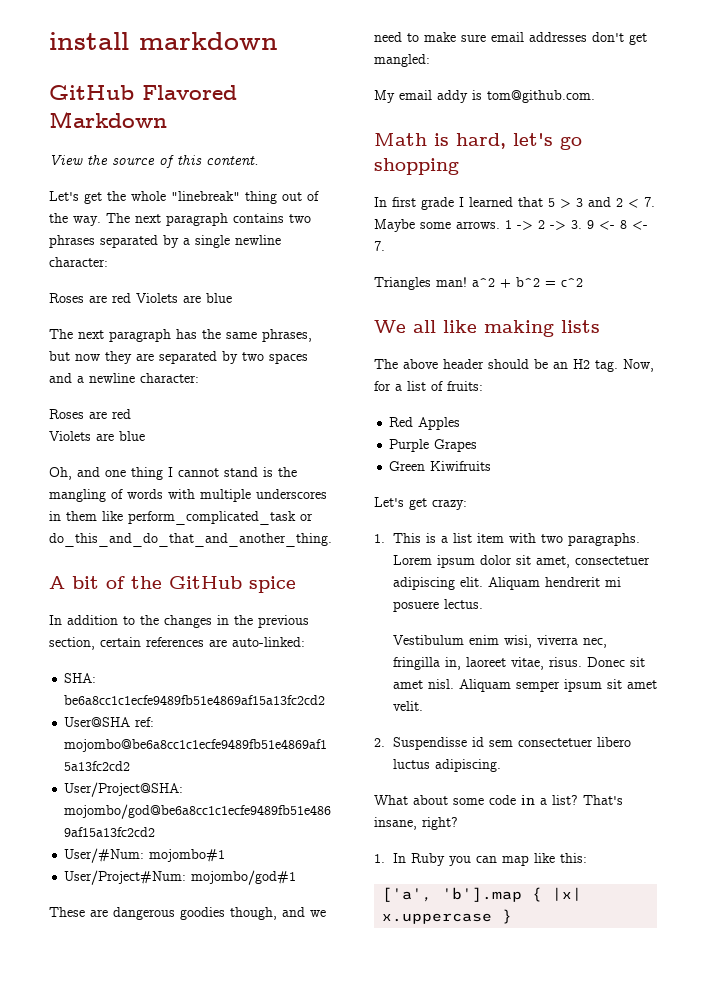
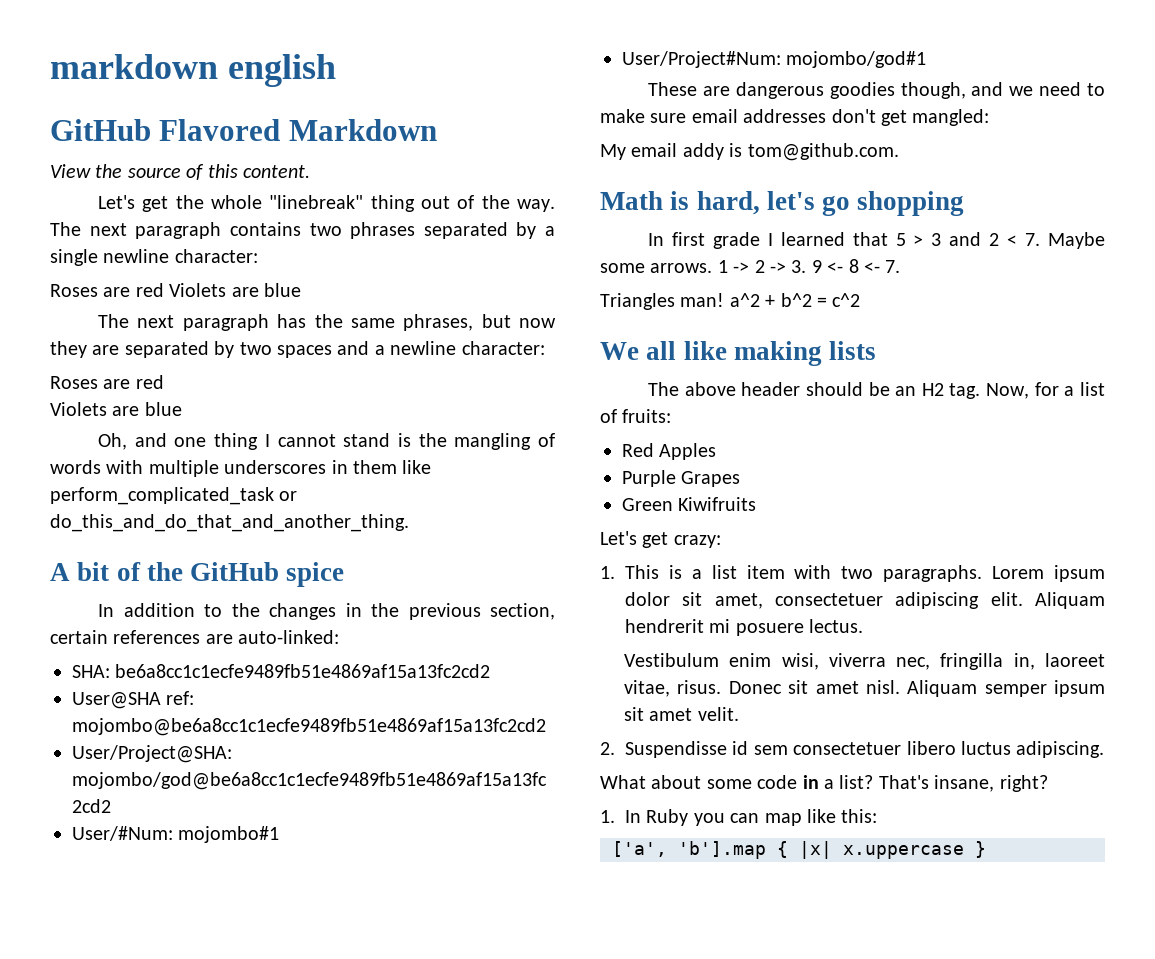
- install markdown
+ markdown english

